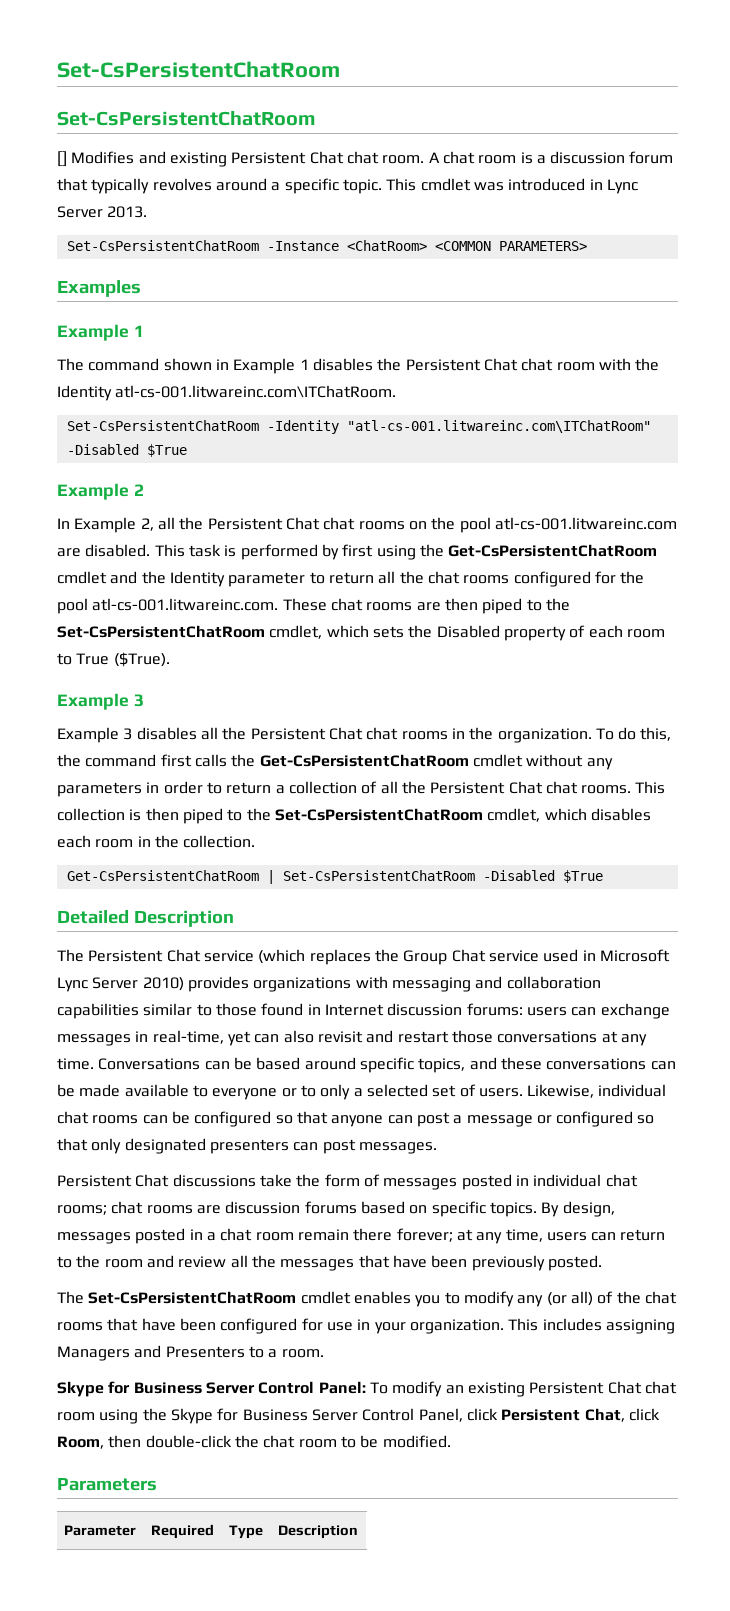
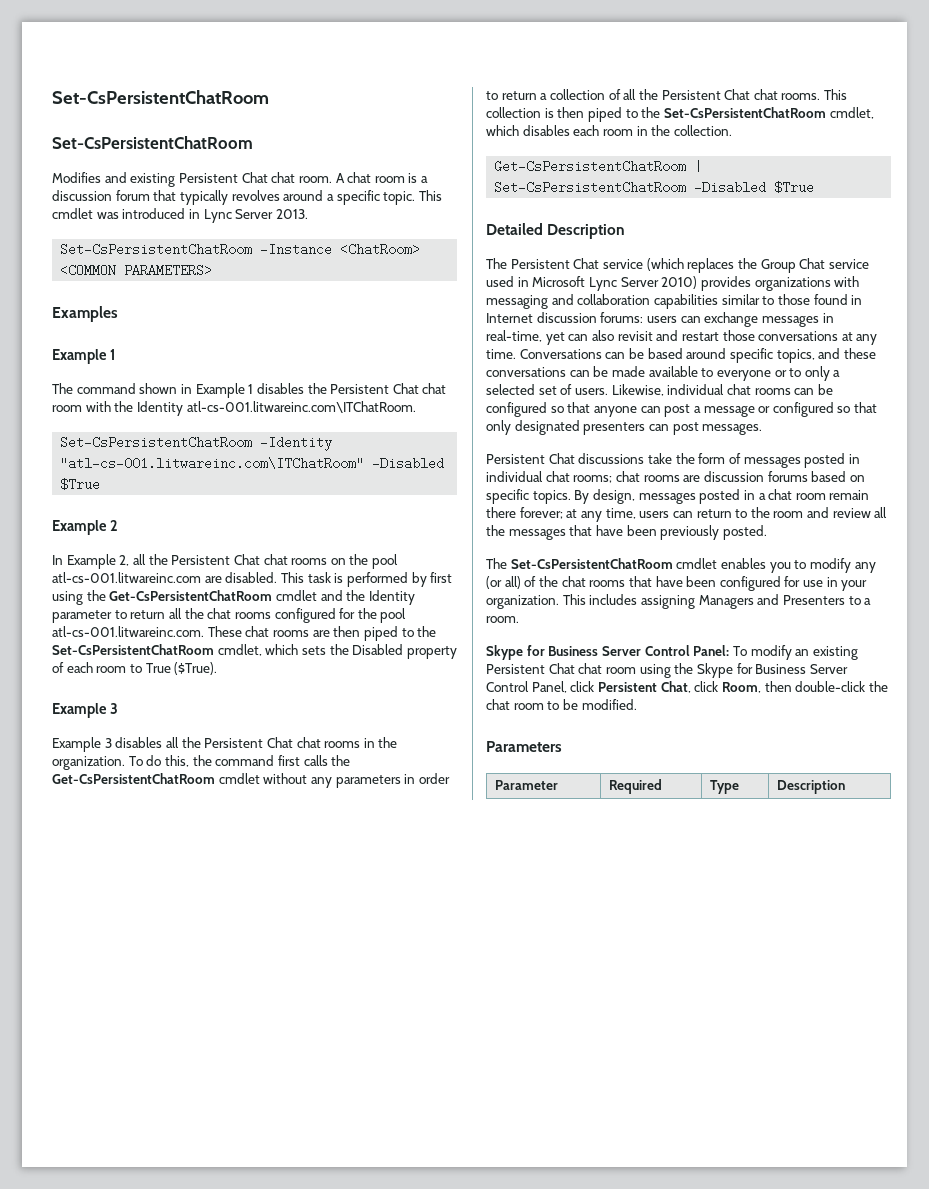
- [] Modifies and existing Persistent Chat chat room.
+ Modifies and existing Persistent Chat chat room.

